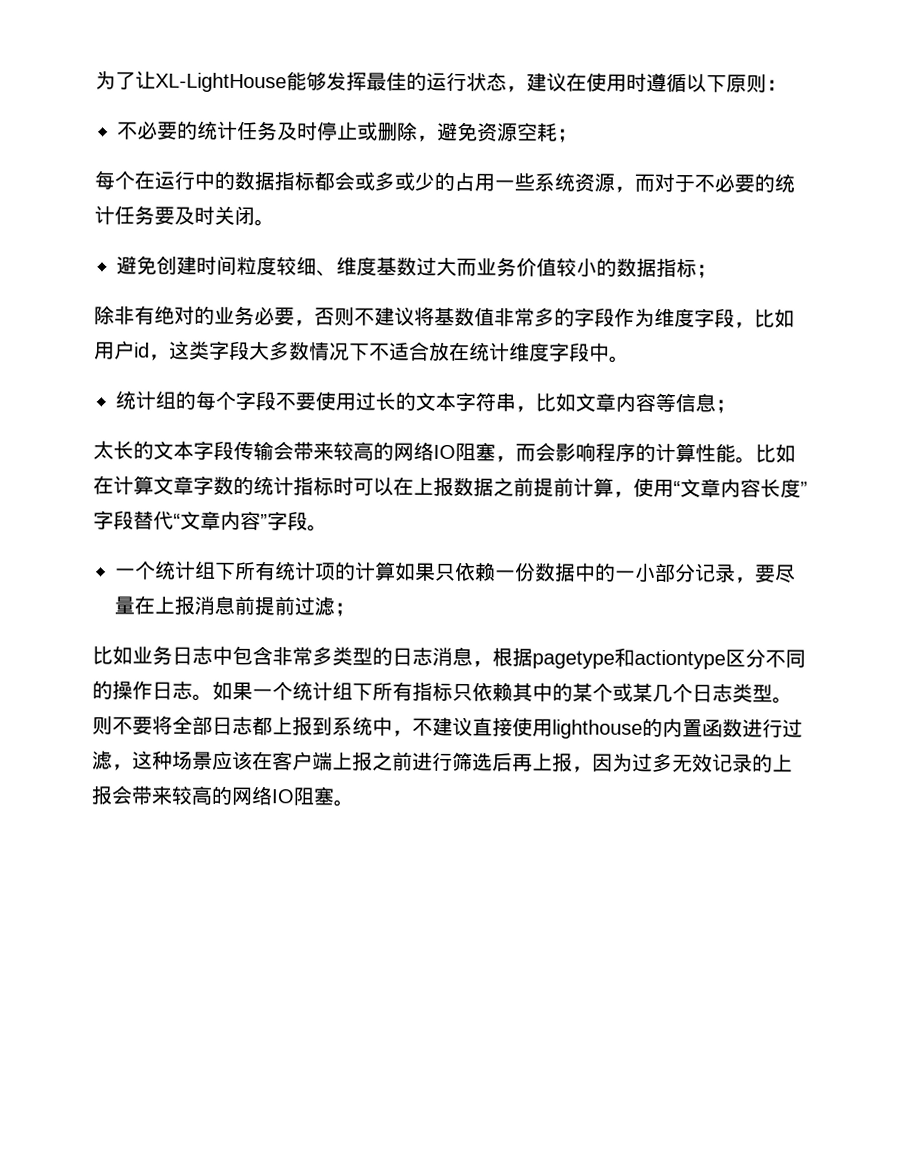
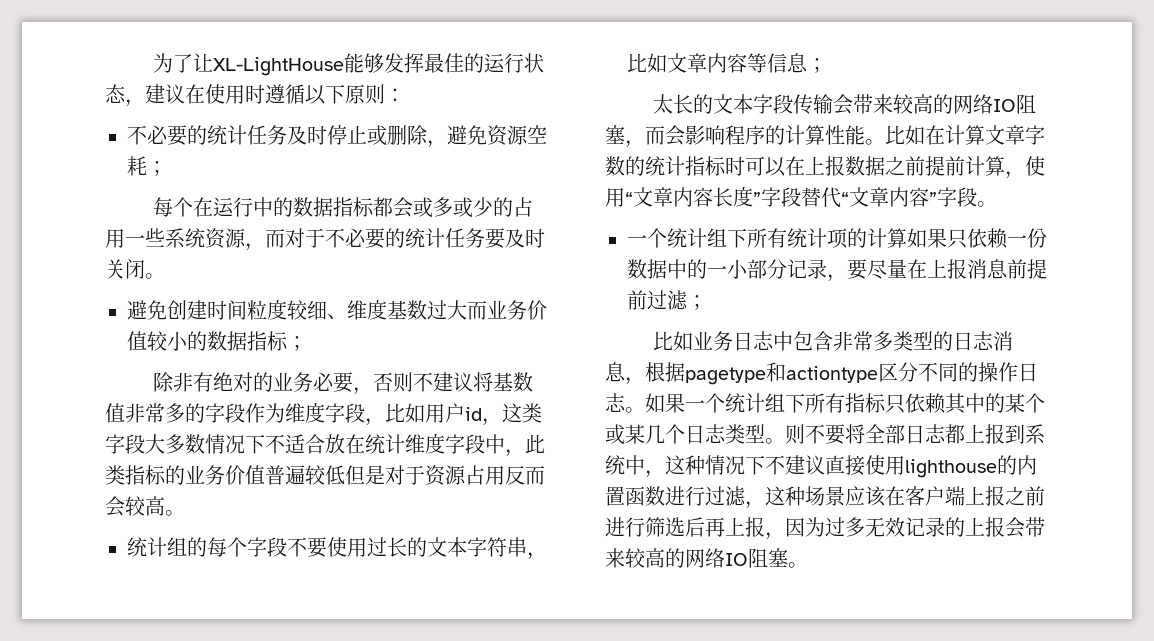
- 除非有绝对的业务必要，否则不建议将基数值非常多的字段作为维度字段，比如用户id，这类字段大多数情况下不适合放在统计维度字段中。
+ 除非有绝对的业务必要，否则不建议将基数值非常多的字段作为维度字段，比如用户id，这类字段大多数情况下不适合放在统计维度字段中，此类指标的业务价值普遍较低但是对于资源占用反而会较高。
- 则不要将全部日志都上报到系统中，不建议直接使用lighthouse的内置函数进行过滤，这种场景应该在客户端上报之前进行筛选后再上报，因为过多无效记录的上报会带来较高的网络IO阻塞。
+ 则不要将全部日志都上报到系统中，这种情况下不建议直接使用lighthouse的内置函数进行过滤，这种场景应该在客户端上报之前进行筛选后再上报，因为过多无效记录的上报会带来较高的网络IO阻塞。

